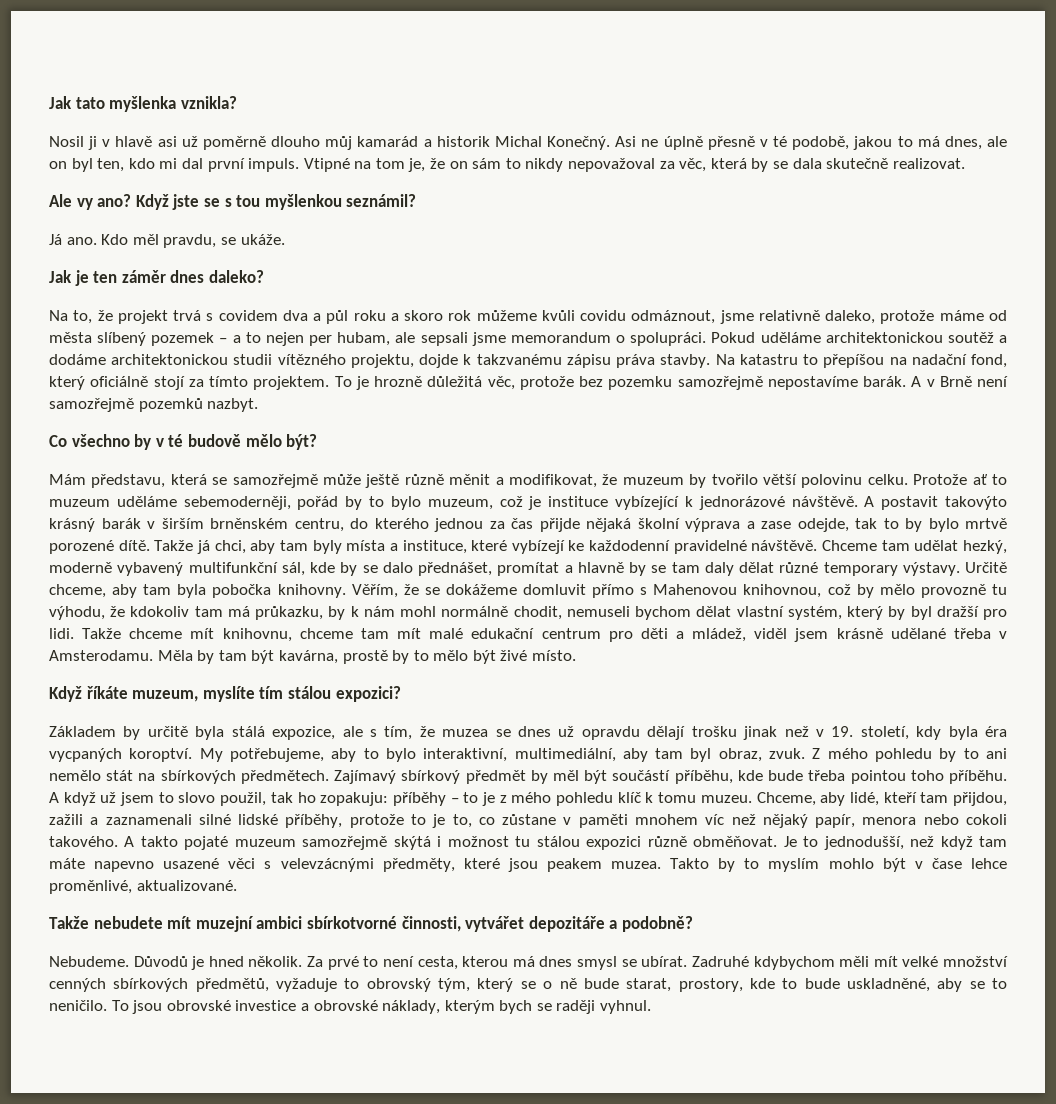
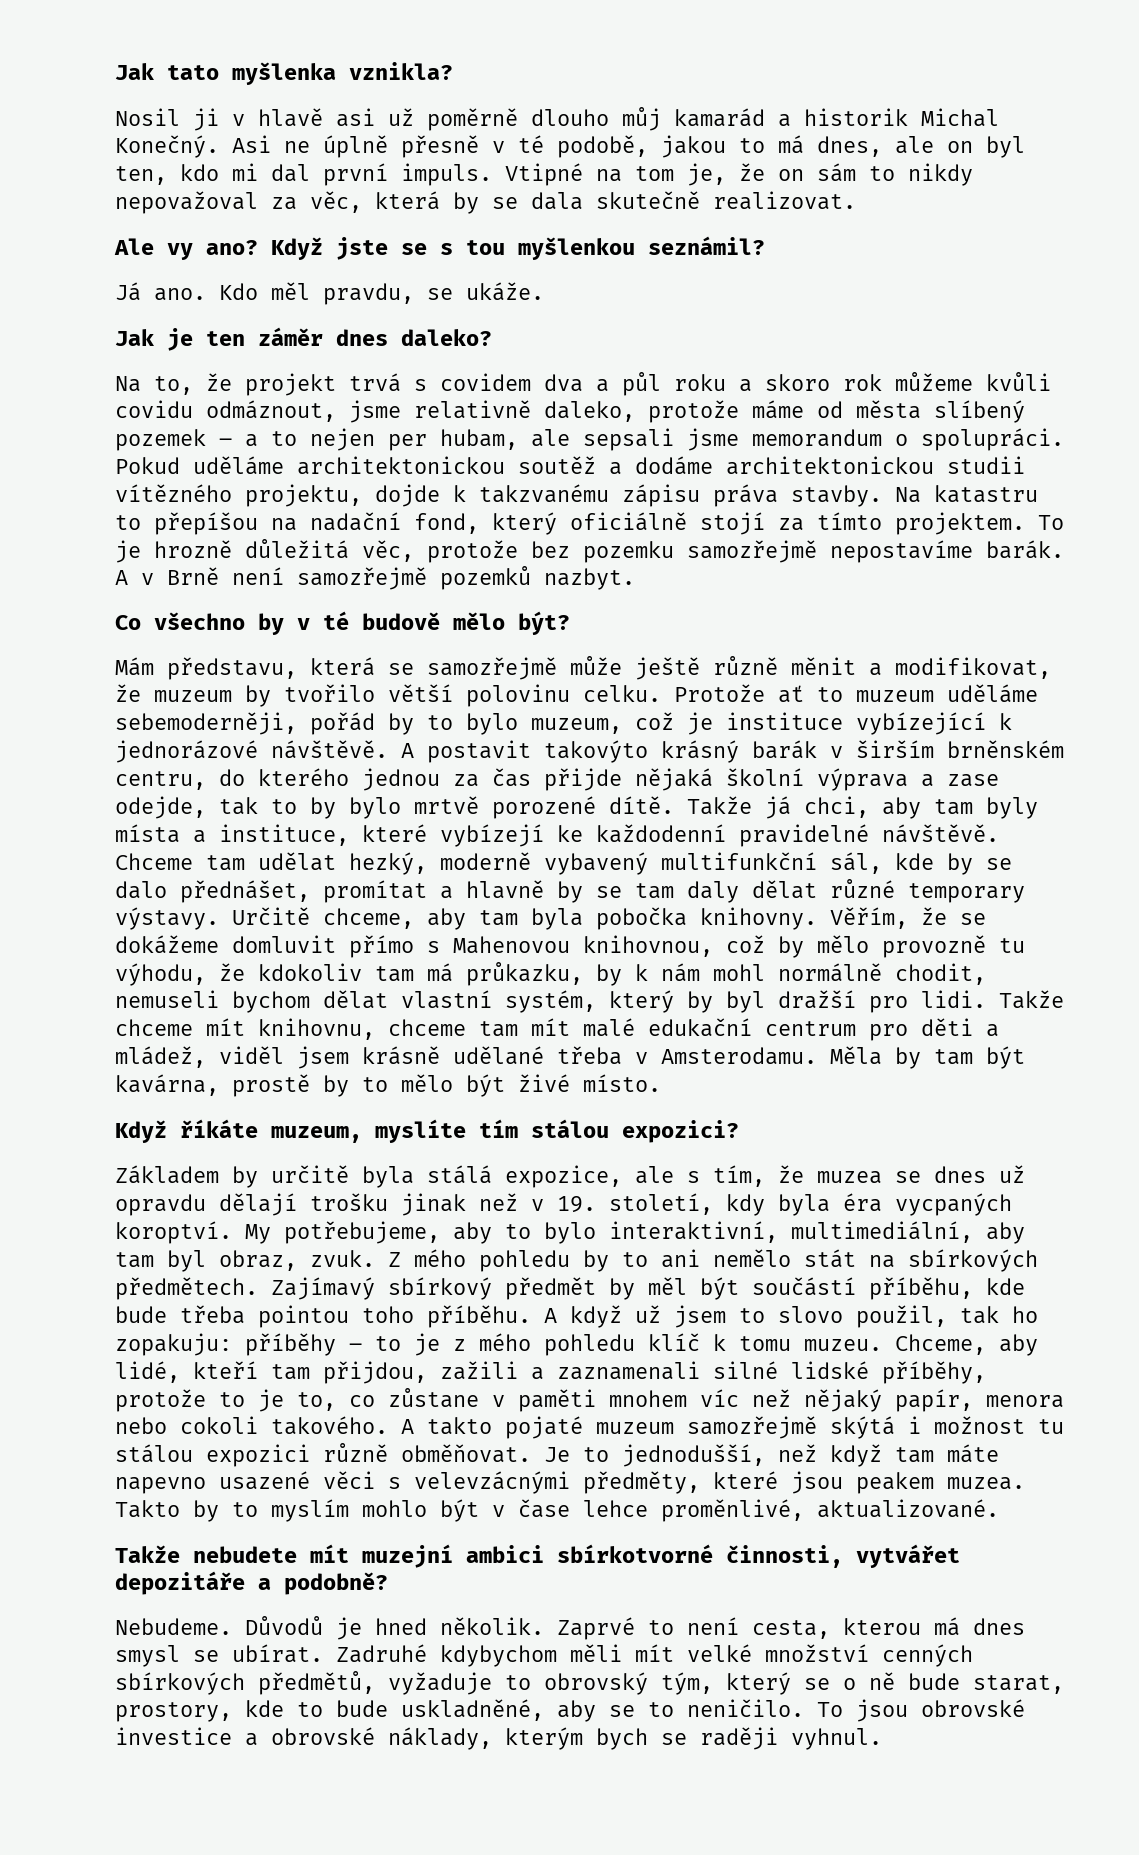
- Za prvé to není cesta, kterou má dnes smysl se ubírat.
+ Zaprvé to není cesta, kterou má dnes smysl se ubírat.

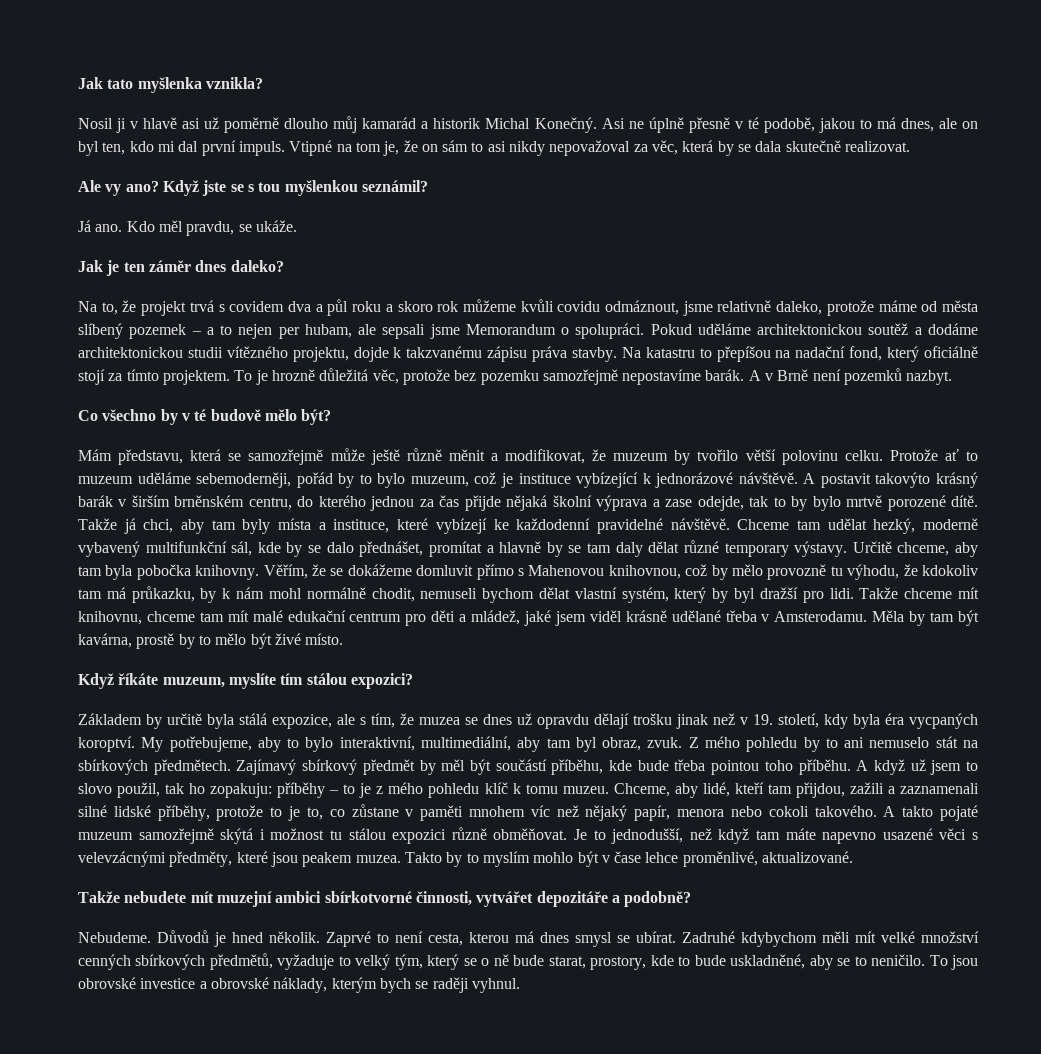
- Vtipné na tom je, že on sám to nikdy nepovažoval za věc, která by se dala skutečně realizovat.
+ Vtipné na tom je, že on sám to asi nikdy nepovažoval za věc, která by se dala skutečně realizovat.
- Na to, že projekt trvá s covidem dva a půl roku a skoro rok můžeme kvůli covidu odmáznout, jsme relativně daleko, protože máme od města slíbený pozemek – a to nejen per hubam, ale sepsali jsme memorandum o spolupráci.
+ Na to, že projekt trvá s covidem dva a půl roku a skoro rok můžeme kvůli covidu odmáznout, jsme relativně daleko, protože máme od města slíbený pozemek – a to nejen per hubam, ale sepsali jsme Memorandum o spolupráci.
- A v Brně není samozřejmě pozemků nazbyt.
+ A v Brně není pozemků nazbyt.
- Takže chceme mít knihovnu, chceme tam mít malé edukační centrum pro děti a mládež, viděl jsem krásně udělané třeba v Amsterodamu.
+ Takže chceme mít knihovnu, chceme tam mít malé edukační centrum pro děti a mládež, jaké jsem viděl krásně udělané třeba v Amsterodamu.
- Z mého pohledu by to ani nemělo stát na sbírkových předmětech.
+ Z mého pohledu by to ani nemuselo stát na sbírkových předmětech.
- Zadruhé kdybychom měli mít velké množství cenných sbírkových předmětů, vyžaduje to obrovský tým, který se o ně bude starat, prostory, kde to bude uskladněné, aby se to neničilo.
+ Zadruhé kdybychom měli mít velké množství cenných sbírkových předmětů, vyžaduje to velký tým, který se o ně bude starat, prostory, kde to bude uskladněné, aby se to neničilo.

